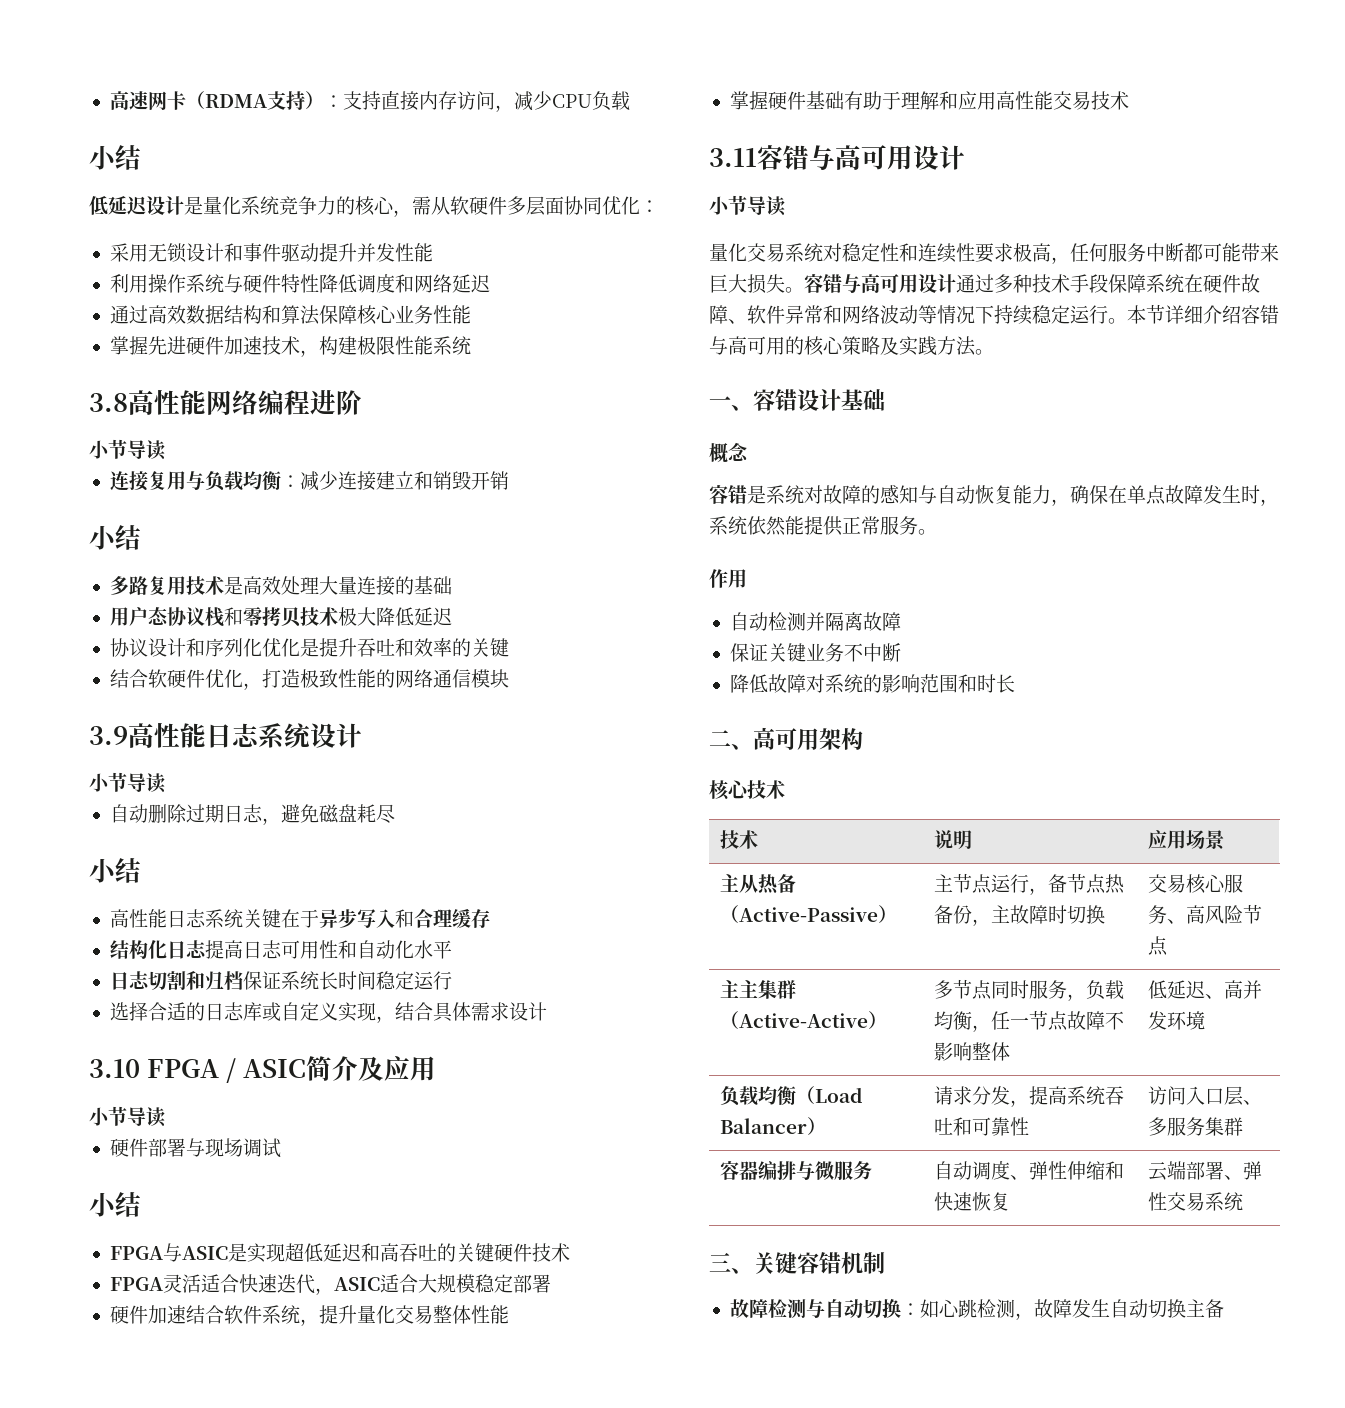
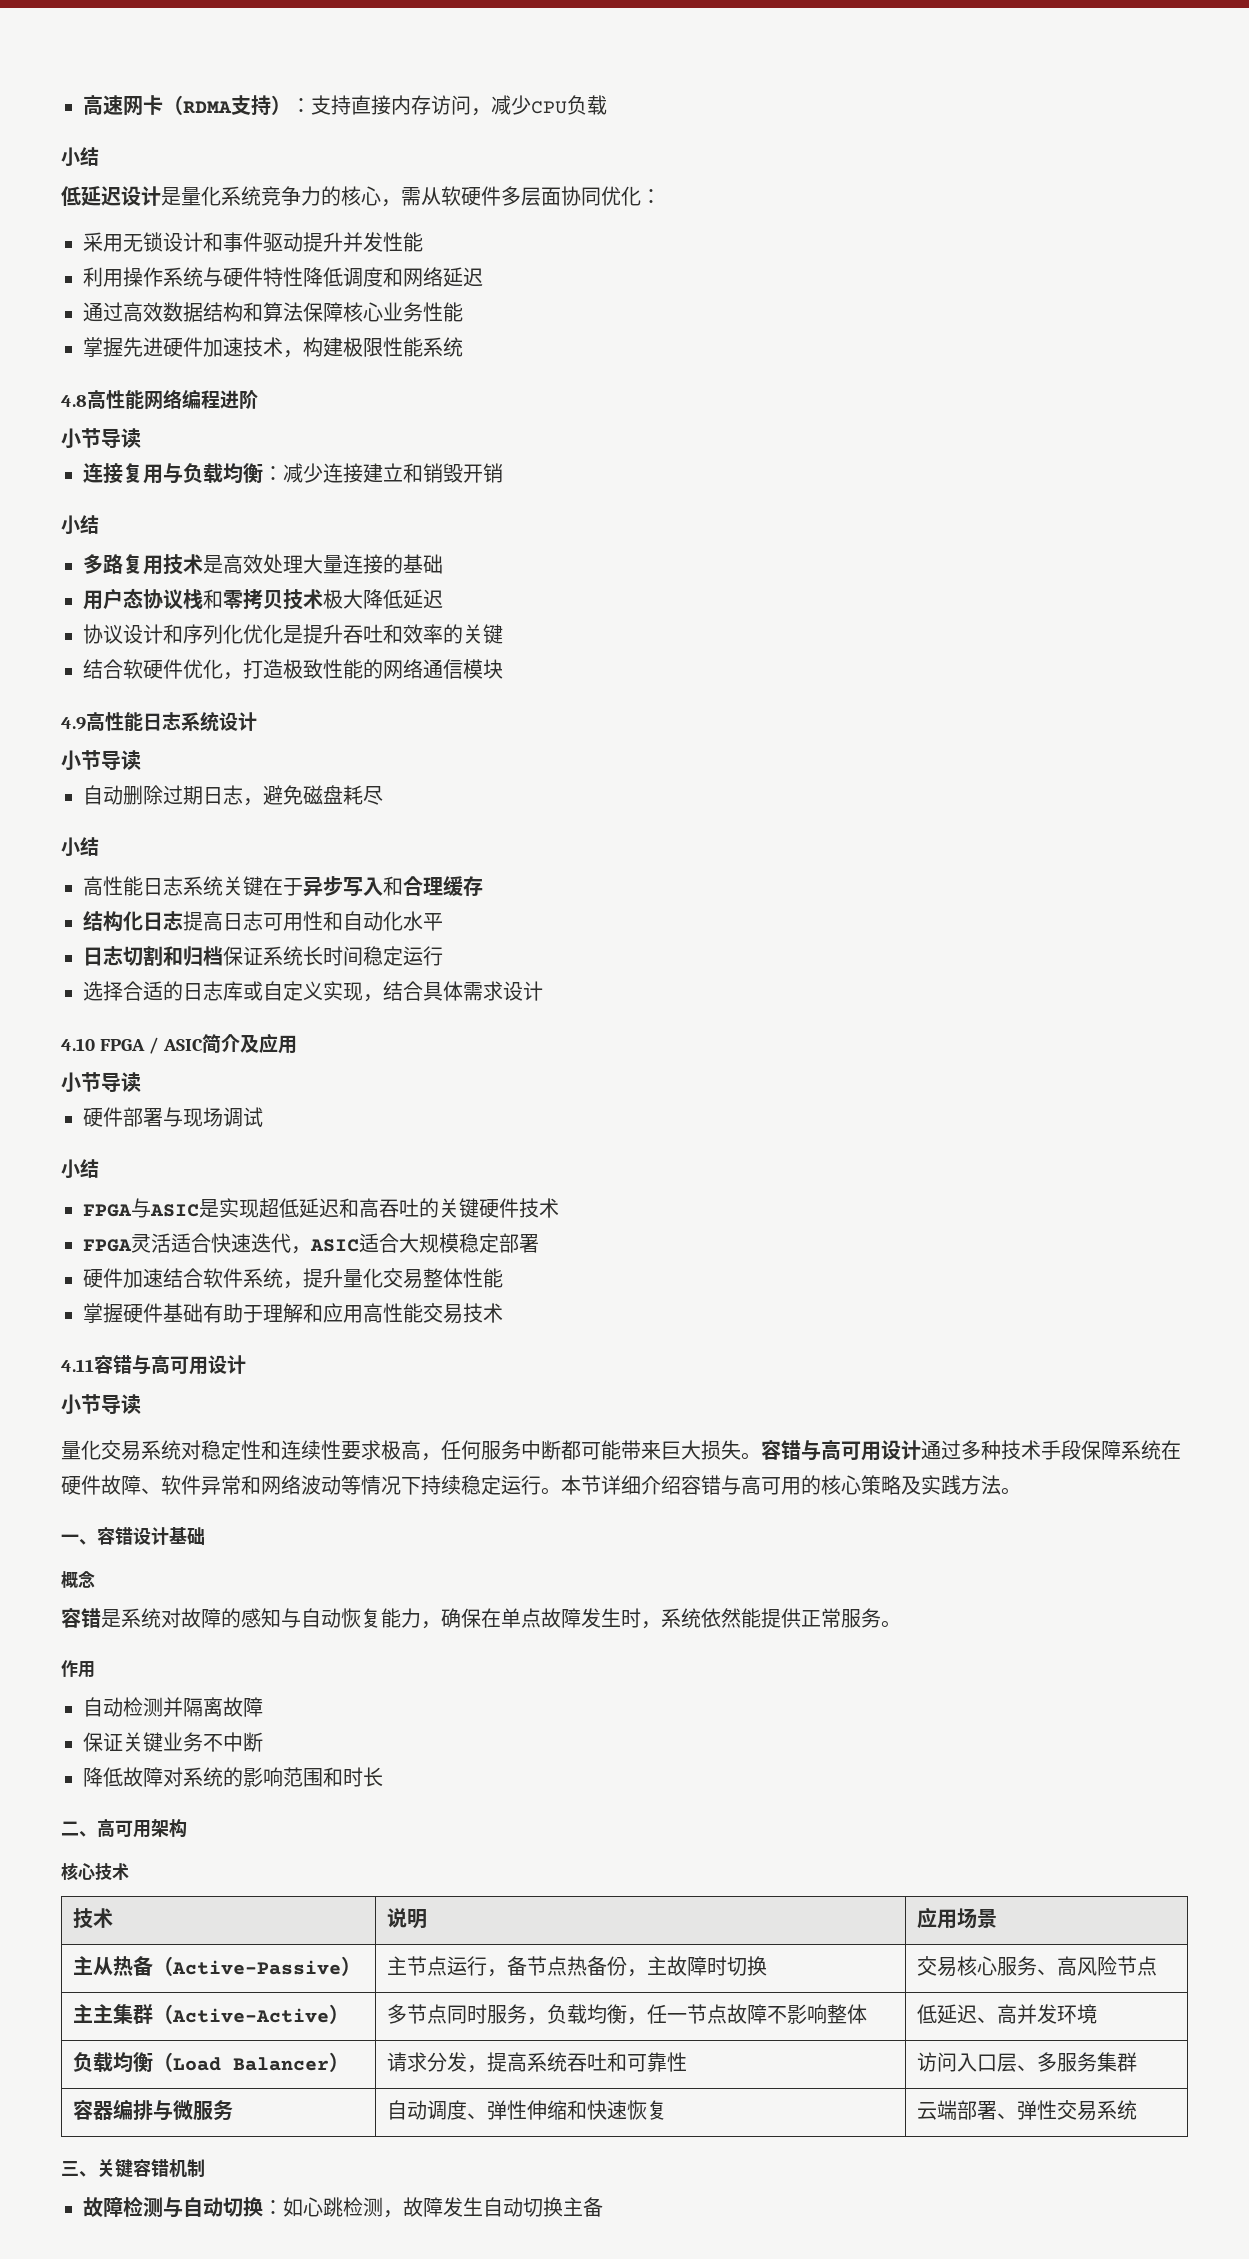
- 3.8高性能网络编程进阶
+ 4.8高性能网络编程进阶
- 3.9高性能日志系统设计
+ 4.9高性能日志系统设计
- 3.10 FPGA / ASIC简介及应用
+ 4.10 FPGA / ASIC简介及应用
- 3.11容错与高可用设计
+ 4.11容错与高可用设计

